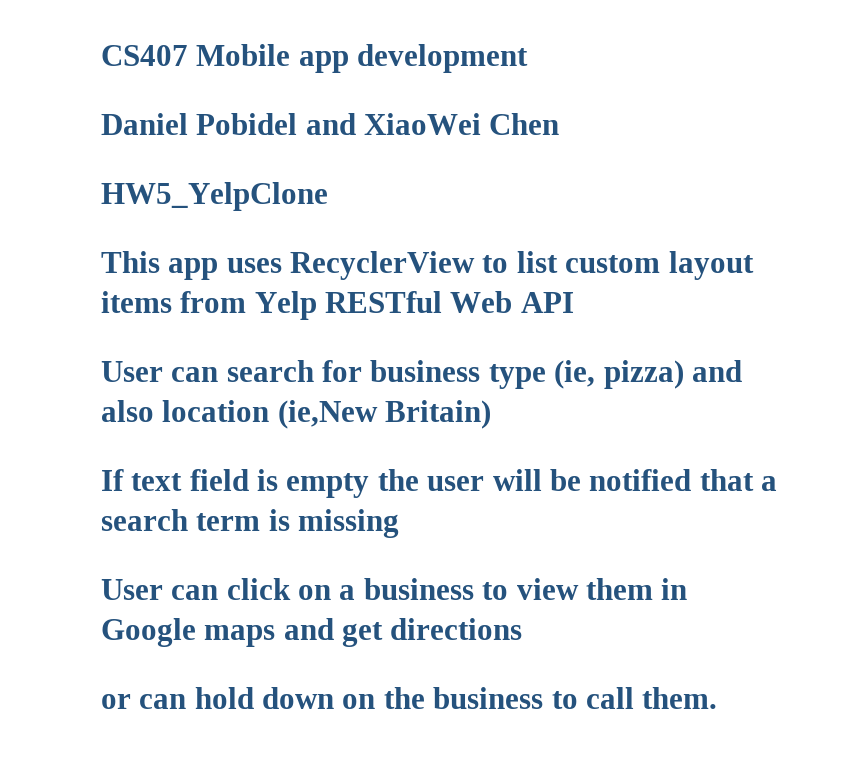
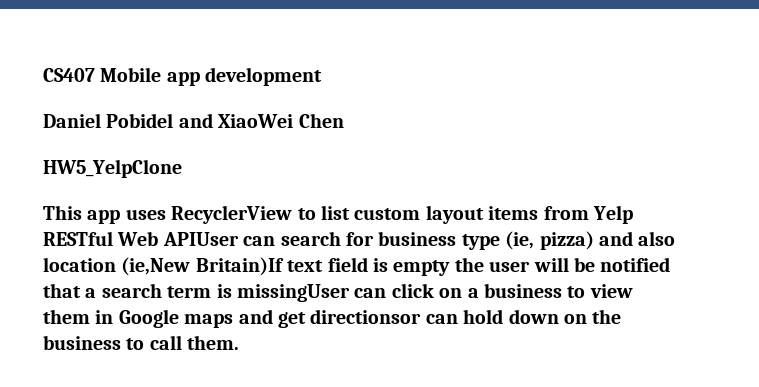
- This app uses RecyclerView to list custom layout items from Yelp RESTful Web API
- User can search for business type (ie, pizza) and also location (ie,New Britain)
- If text field is empty the user will be notified that a search term is missing
- User can click on a business to view them in Google maps and get directions
- or can hold down on the business to call them.
+ This app uses RecyclerView to list custom layout items from Yelp RESTful Web APIUser can search for business type (ie, pizza) and also location (ie,New Britain)If text field is empty the user will be notified that a search term is missingUser can click on a business to view them in Google maps and get directionsor can hold down on the business to call them.

